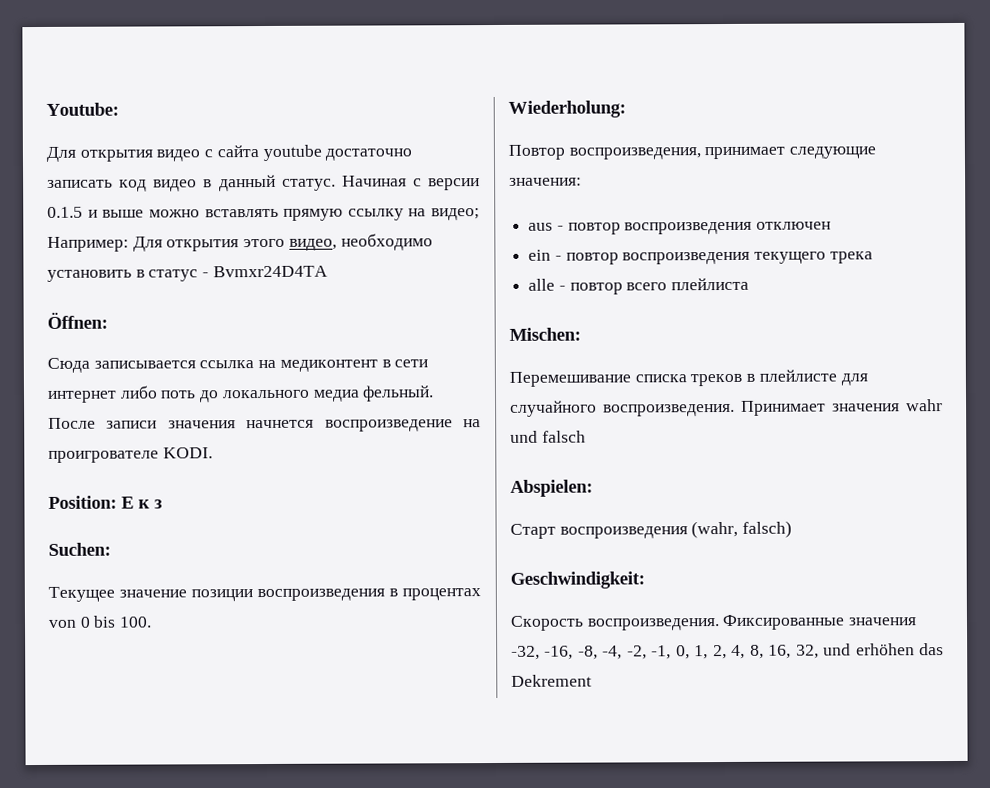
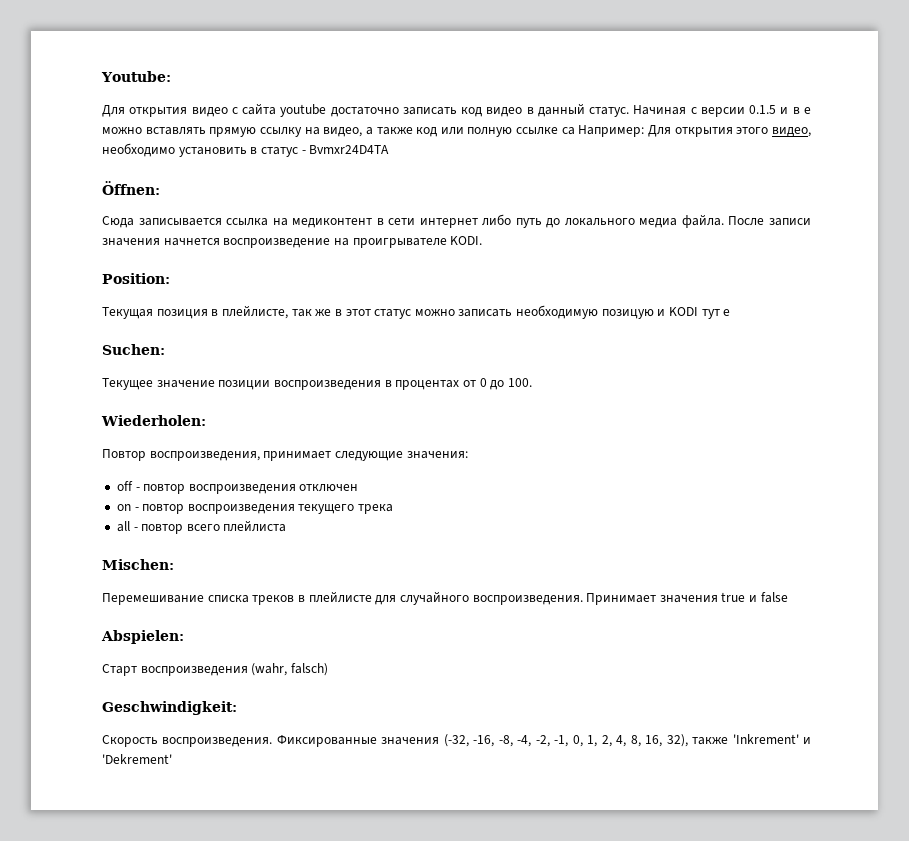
- Начиная с версии 0.1.5 и выше можно вставлять прямую ссылку на видео; Например: Для открытия этого видео, необходимо установить в статус - Bvmxr24D4TA
+ Начиная с версии 0.1.5 и в е можно вставлять прямую ссылку на видео, а также код или полную ссылке са Например: Для открытия этого видео, необходимо установить в статус - Bvmxr24D4TA
- Сюда записывается ссылка на медиконтент в сети интернет либо поть до локального медиа фельный.
+ Сюда записывается ссылка на медиконтент в сети интернет либо путь до локального медиа файла.
- После записи значения начнется воспроизведение на проигрователе KODI.
+ После записи значения начнется воспроизведение на проигрывателе KODI.
- Position: Е к з
+ Position:
+ Текущая позиция в плейлисте, так же в этот статус можно записать необходимую позицую и KODI тут е
- Текущее значение позиции воспроизведения в процентах von 0 bis 100.
+ Текущее значение позиции воспроизведения в процентах от 0 до 100.
- Wiederholung:
+ Wiederholen:
- aus - повтор воспроизведения отключен
+ off - повтор воспроизведения отключен
- ein - повтор воспроизведения текущего трека
+ on - повтор воспроизведения текущего трека
- alle - повтор всего плейлиста
+ all - повтор всего плейлиста
- Принимает значения wahr und falsch
+ Принимает значения true и false
- Фиксированные значения -32, -16, -8, -4, -2, -1, 0, 1, 2, 4, 8, 16, 32, und erhöhen das Dekrement
+ Фиксированные значения (-32, -16, -8, -4, -2, -1, 0, 1, 2, 4, 8, 16, 32), также 'Inkrement' и 'Dekrement'

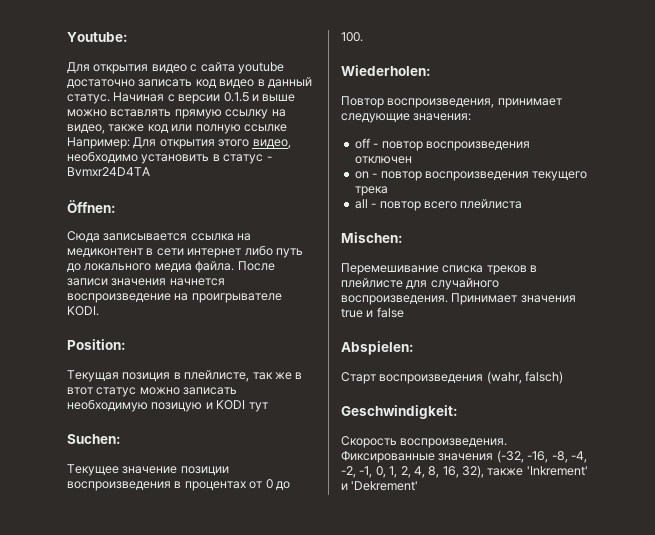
- Начиная с версии 0.1.5 и в е можно вставлять прямую ссылку на видео, а также код или полную ссылке са Например: Для открытия этого видео, необходимо установить в статус - Bvmxr24D4TA
+ Начиная с версии 0.1.5 и выше можно вставлять прямую ссылку на видео, также код или полную ссылке Например: Для открытия этого видео, необходимо установить в статус - Bvmxr24D4TA
- Текущая позиция в плейлисте, так же в этот статус можно записать необходимую позицую и KODI тут е
+ Текущая позиция в плейлисте, так же в втот статус можно записать необходимую позицую и KODI тут

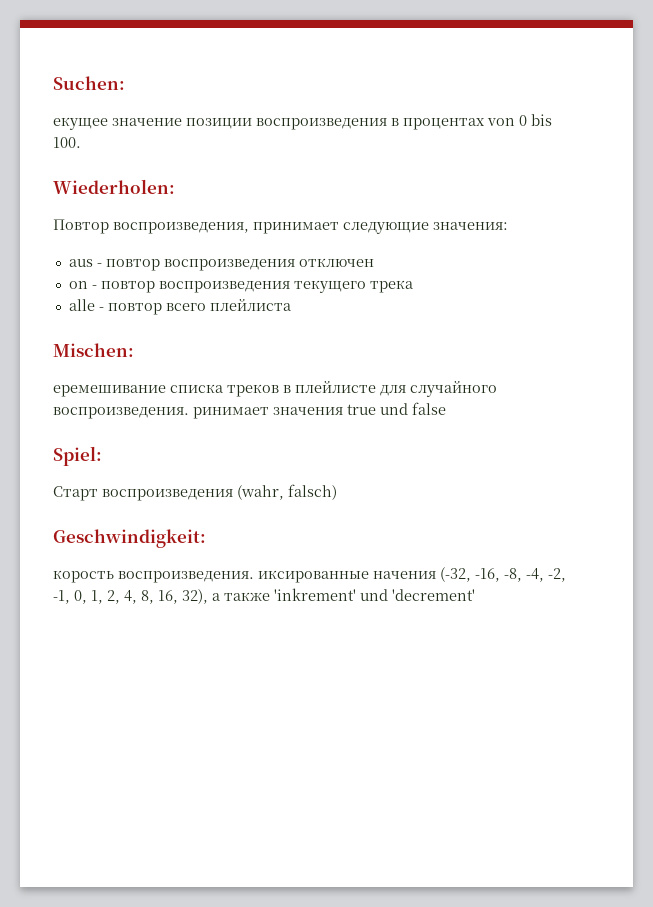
- Youtube:
- Для открытия видео с сайта youtube достаточно записать код видео в данный статус. Начиная с версии 0.1.5 и выше можно вставлять прямую ссылку на видео, также код или полную ссылке Например: Для открытия этого видео, необходимо установить в статус - Bvmxr24D4TA
- Öffnen:
- Сюда записывается ссылка на медиконтент в сети интернет либо путь до локального медиа файла. После записи значения начнется воспроизведение на проигрывателе KODI.
- Position:
- Текущая позиция в плейлисте, так же в втот статус можно записать необходимую позицую и KODI тут
- Текущее значение позиции воспроизведения в процентах от 0 до 100.
+ екущее значение позиции воспроизведения в процентах von 0 bis 100.
- off - повтор воспроизведения отключен
+ aus - повтор воспроизведения отключен
- all - повтор всего плейлиста
+ alle - повтор всего плейлиста
- Перемешивание списка треков в плейлисте для случайного воспроизведения. Принимает значения true и false
+ еремешивание списка треков в плейлисте для случайного воспроизведения. ринимает значения true und false
- Abspielen:
+ Spiel:
- Скорость воспроизведения. Фиксированные значения (-32, -16, -8, -4, -2, -1, 0, 1, 2, 4, 8, 16, 32), также 'Inkrement' и 'Dekrement'
+ корость воспроизведения. иксированные начения (-32, -16, -8, -4, -2, -1, 0, 1, 2, 4, 8, 16, 32), а также 'inkrement' und 'decrement'

